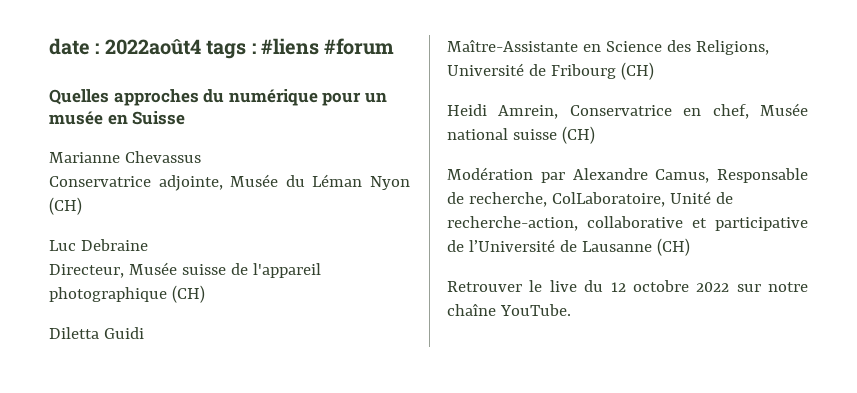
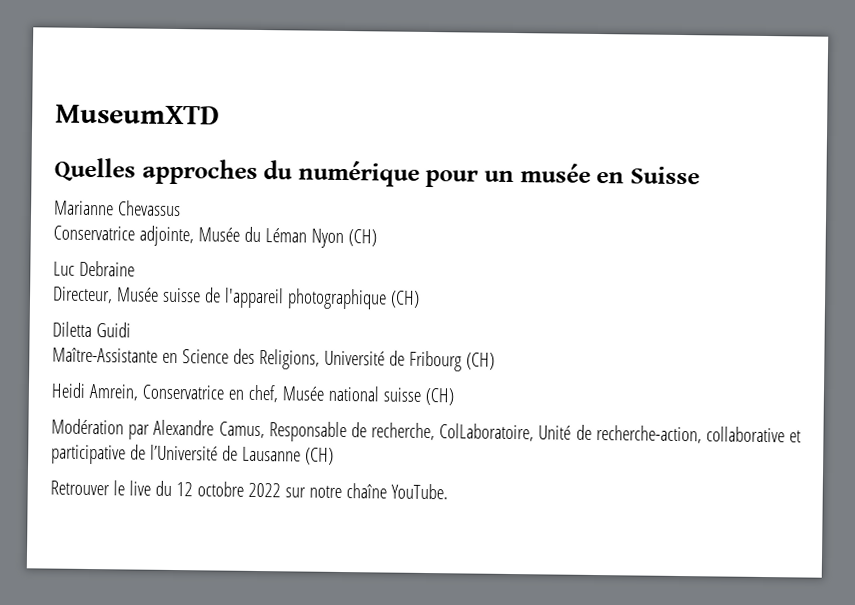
- date : 2022août4 tags : #liens #forum
+ MuseumXTD

